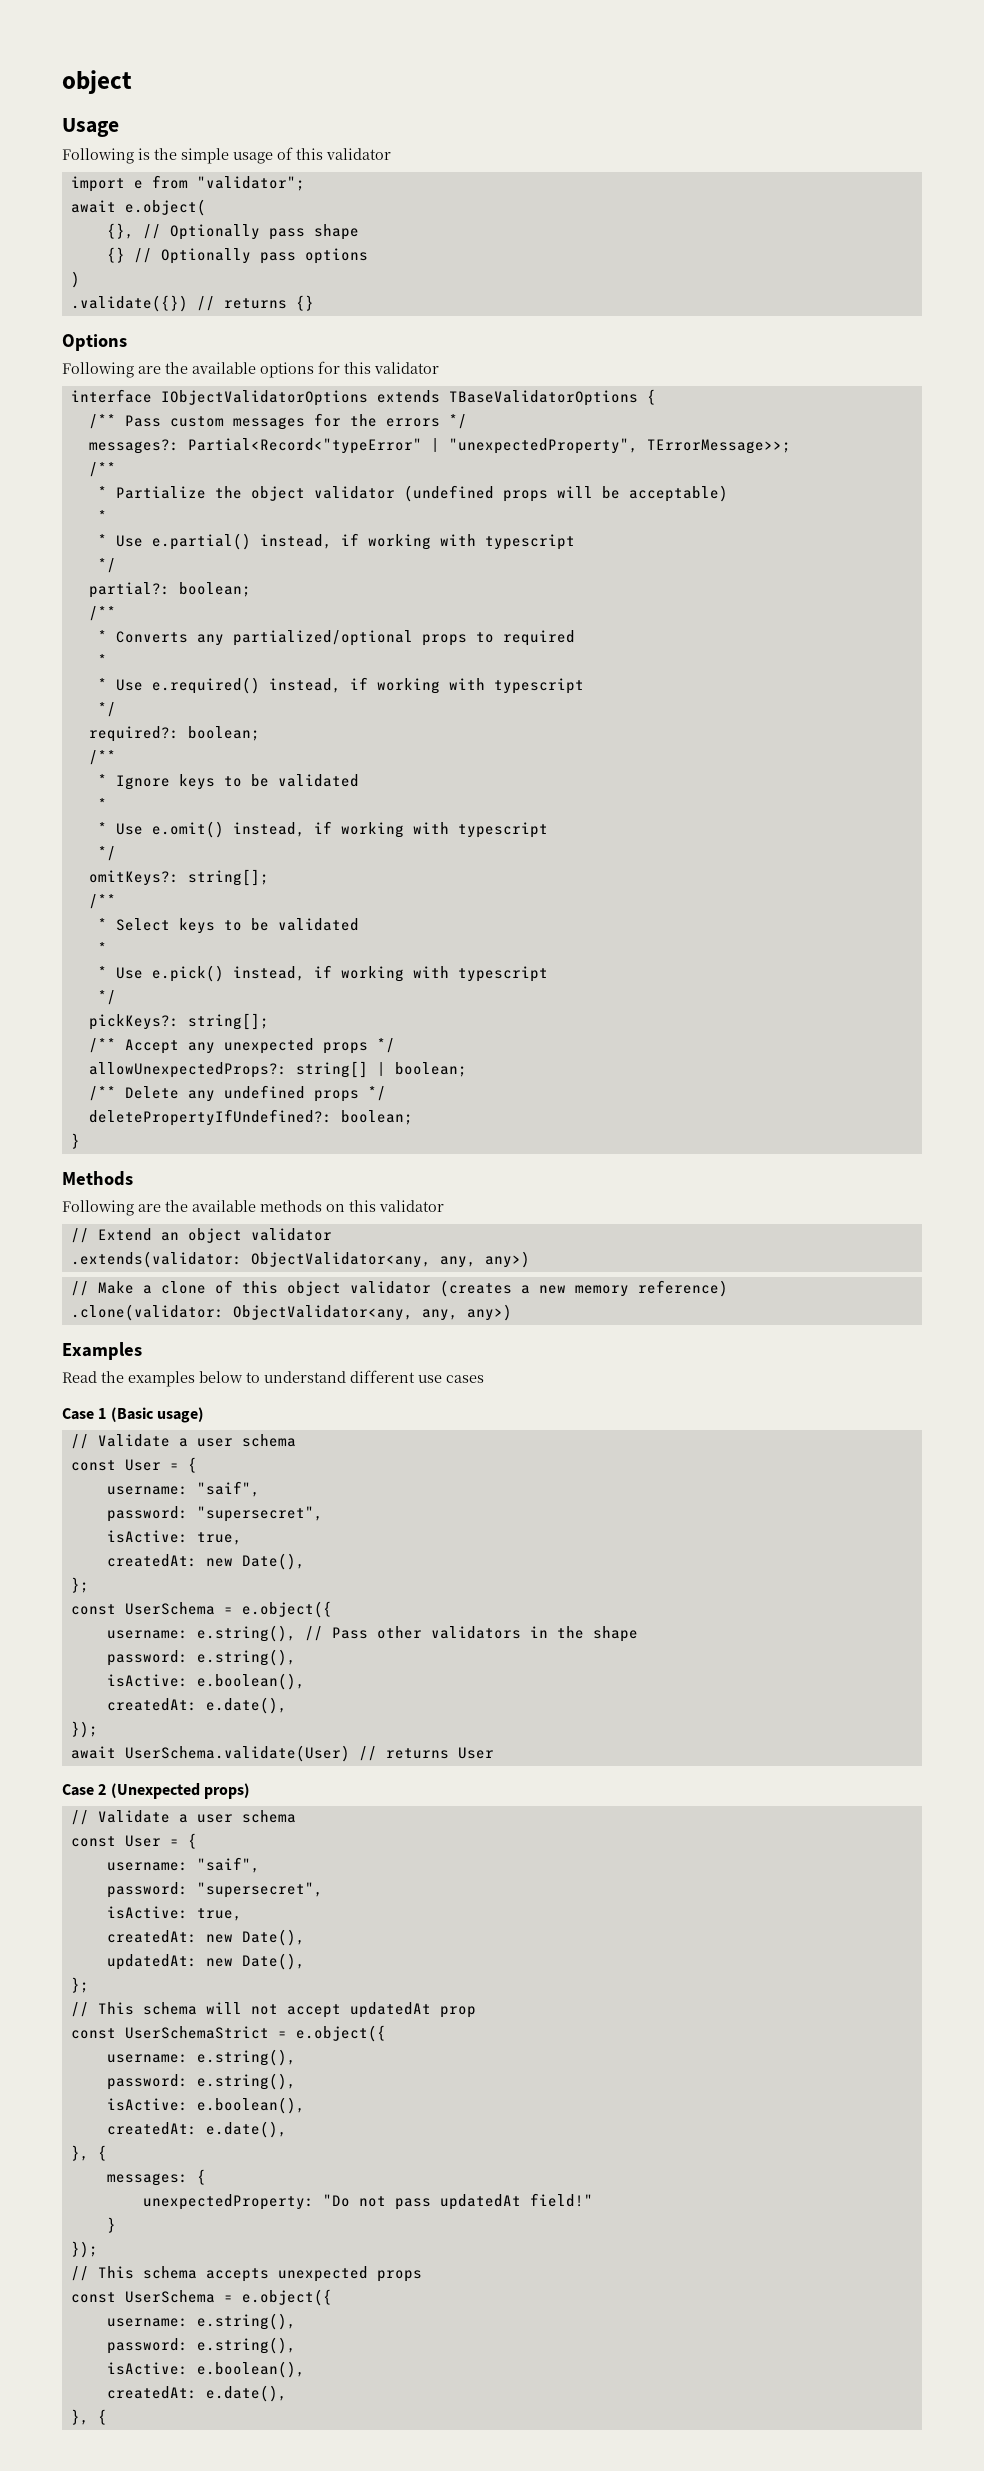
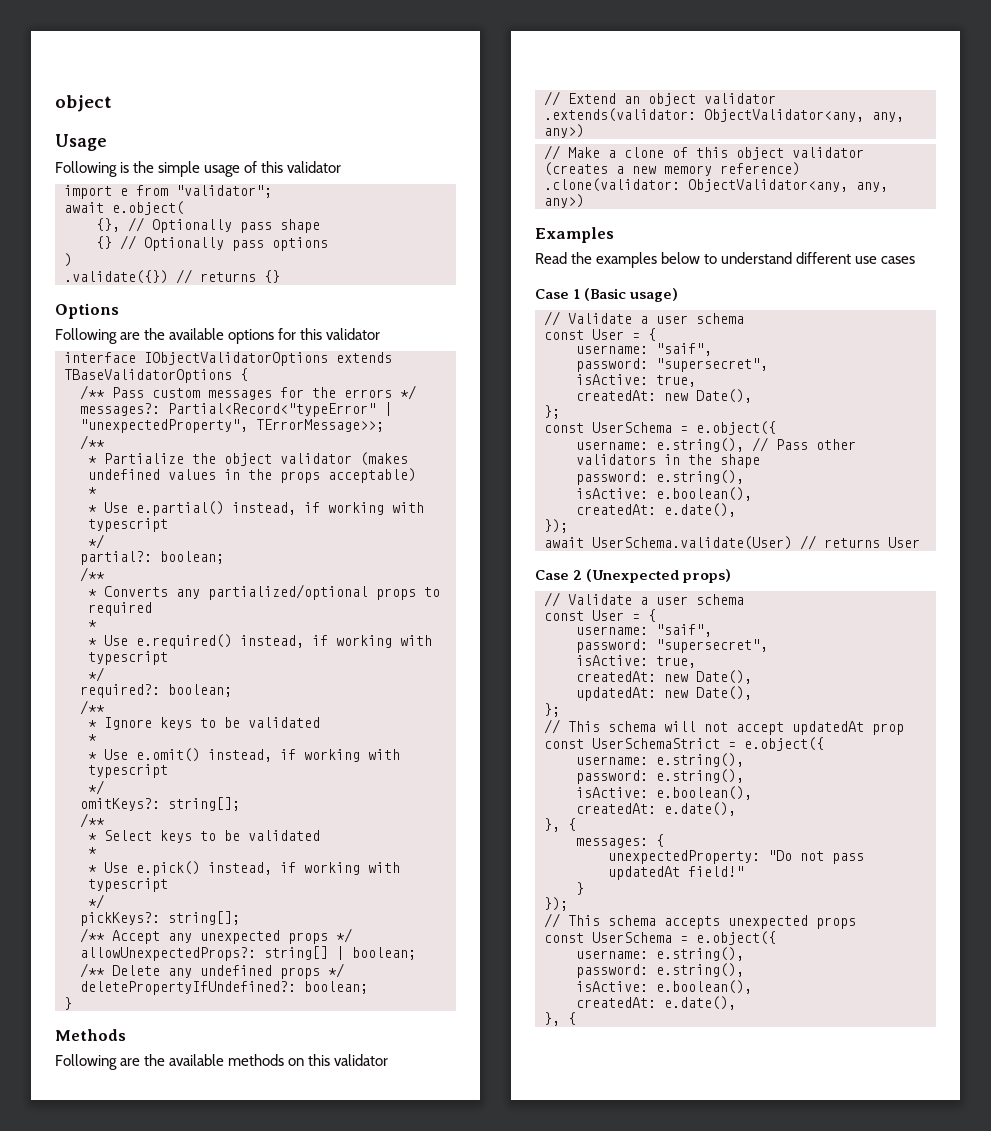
- * Partialize the object validator (undefined props will be acceptable)
+ * Partialize the object validator (makes undefined values in the props acceptable)

